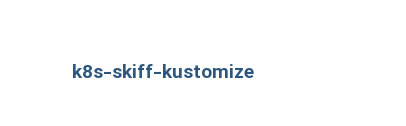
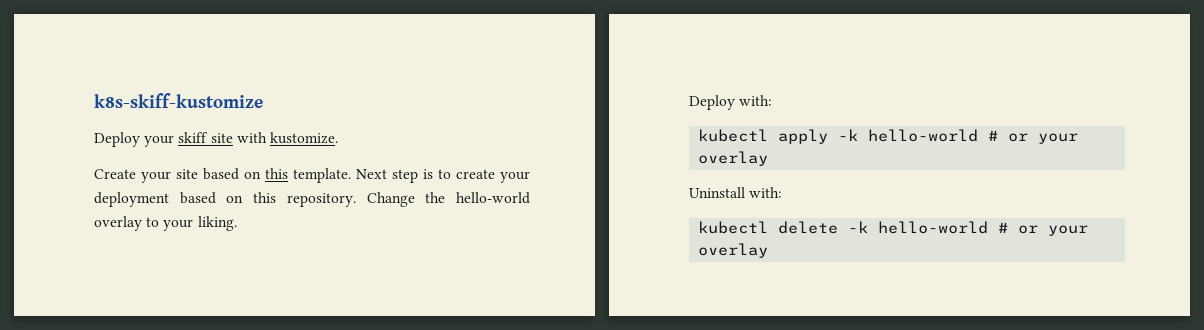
+ Deploy your skiff site with kustomize.
+ Create your site based on this template. Next step is to create your deployment based on this repository. Change the hello-world overlay to your liking.
+ Deploy with:
+ kubectl apply -k hello-world # or your overlay
+ Uninstall with:
+ kubectl delete -k hello-world # or your overlay

